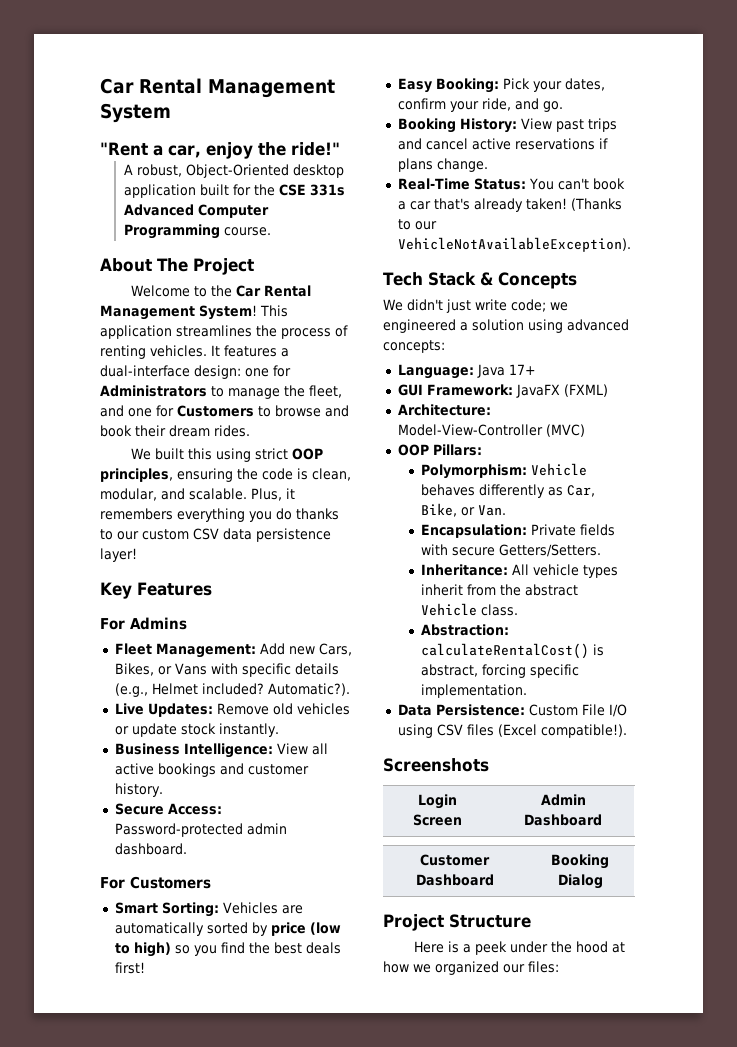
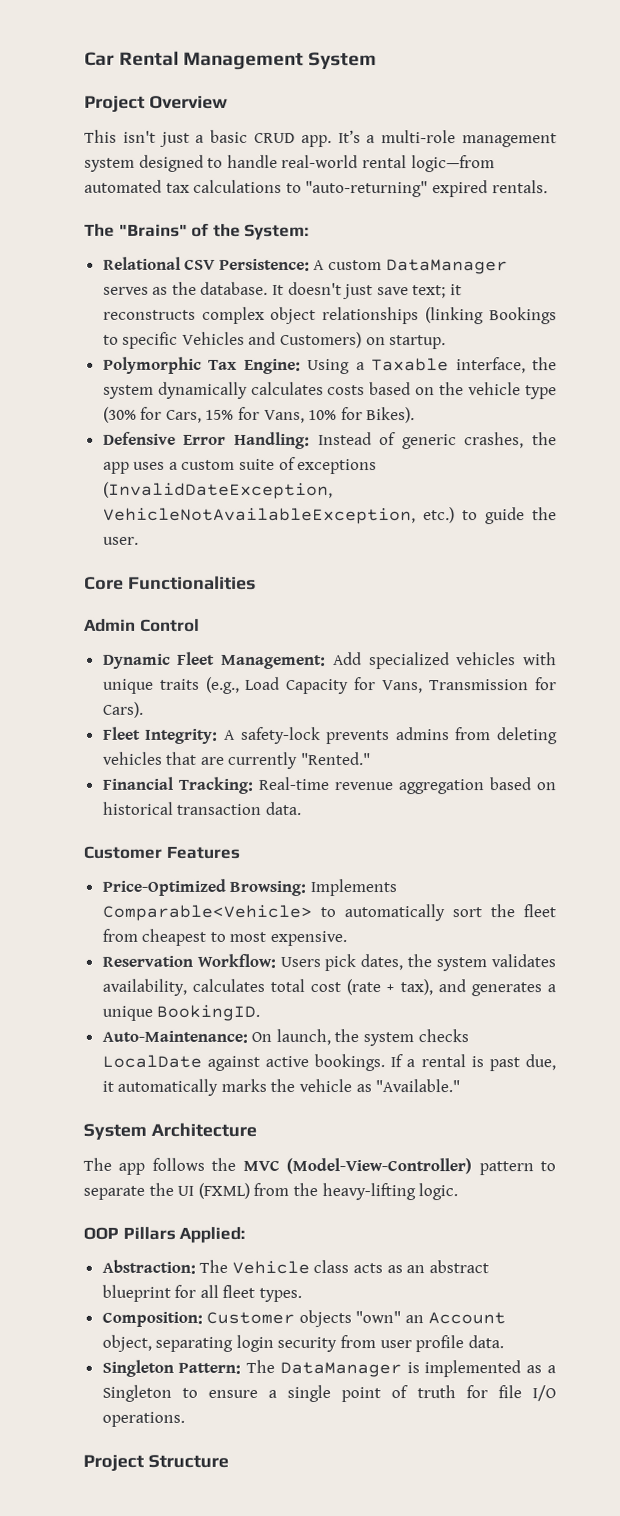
- "Rent a car, enjoy the ride!"
- A robust, Object-Oriented desktop application built for the CSE 331s Advanced Computer Programming course.
- About The Project
- Welcome to the Car Rental Management System! This application streamlines the process of renting vehicles. It features a dual-interface design: one for Administrators to manage the fleet, and one for Customers to browse and book their dream rides.
- We built this using strict OOP principles, ensuring the code is clean, modular, and scalable. Plus, it remembers everything you do thanks to our custom CSV data persistence layer!
- Key Features
- For Admins
- Fleet Management: Add new Cars, Bikes, or Vans with specific details (e.g., Helmet included? Automatic?).
- Live Updates: Remove old vehicles or update stock instantly.
- Business Intelligence: View all active bookings and customer history.
- Secure Access: Password-protected admin dashboard.
- For Customers
- Smart Sorting: Vehicles are automatically sorted by price (low to high) so you find the best deals first!
- Easy Booking: Pick your dates, confirm your ride, and go.
- Booking History: View past trips and cancel active reservations if plans change.
- Real-Time Status: You can't book a car that's already taken! (Thanks to our VehicleNotAvailableException).
- Tech Stack & Concepts
- We didn't just write code; we engineered a solution using advanced concepts:
- Language: Java 17+
- GUI Framework: JavaFX (FXML)
- Architecture: Model-View-Controller (MVC)
- OOP Pillars:
- Polymorphism: Vehicle behaves differently as Car, Bike, or Van.
- Encapsulation: Private fields with secure Getters/Setters.
- Inheritance: All vehicle types inherit from the abstract Vehicle class.
- Abstraction: calculateRentalCost() is abstract, forcing specific implementation.
- Data Persistence: Custom File I/O using CSV files (Excel compatible!).
- Screenshots
- Login Screen | Admin Dashboard
- Customer Dashboard | Booking Dialog
+ Project Overview
+ This isn't just a basic CRUD app. It’s a multi-role management system designed to handle real-world rental logic—from automated tax calculations to "auto-returning" expired rentals.
+ The "Brains" of the System:
+ Relational CSV Persistence: A custom DataManager serves as the database. It doesn't just save text; it reconstructs complex object relationships (linking Bookings to specific Vehicles and Customers) on startup.
+ Polymorphic Tax Engine: Using a Taxable interface, the system dynamically calculates costs based on the vehicle type (30% for Cars, 15% for Vans, 10% for Bikes).
+ Defensive Error Handling: Instead of generic crashes, the app uses a custom suite of exceptions (InvalidDateException, VehicleNotAvailableException, etc.) to guide the user.
+ Core Functionalities
+ Admin Control
+ Dynamic Fleet Management: Add specialized vehicles with unique traits (e.g., Load Capacity for Vans, Transmission for Cars).
+ Fleet Integrity: A safety-lock prevents admins from deleting vehicles that are currently "Rented."
+ Financial Tracking: Real-time revenue aggregation based on historical transaction data.
+ Customer Features
+ Price-Optimized Browsing: Implements Comparable<Vehicle> to automatically sort the fleet from cheapest to most expensive.
+ Reservation Workflow: Users pick dates, the system validates availability, calculates total cost (rate + tax), and generates a unique BookingID.
+ Auto-Maintenance: On launch, the system checks LocalDate against active bookings. If a rental is past due, it automatically marks the vehicle as "Available."
+ System Architecture
+ The app follows the MVC (Model-View-Controller) pattern to separate the UI (FXML) from the heavy-lifting logic.
+ OOP Pillars Applied:
+ Abstraction: The Vehicle class acts as an abstract blueprint for all fleet types.
+ Composition: Customer objects "own" an Account object, separating login security from user profile data.
+ Singleton Pattern: The DataManager is implemented as a Singleton to ensure a single point of truth for file I/O operations.
  Project Structure
- Here is a peek under the hood at how we organized our files:

